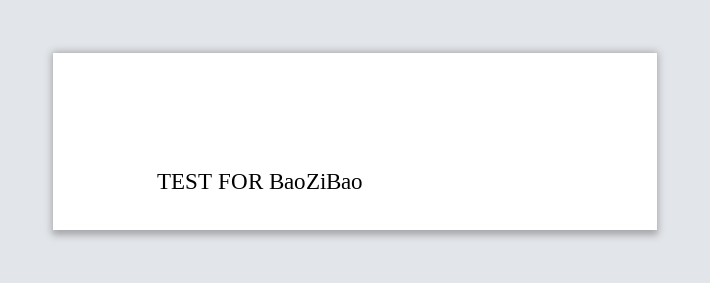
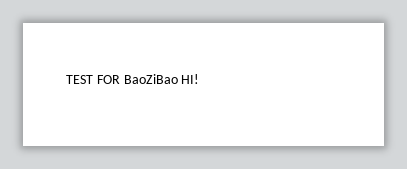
- TEST FOR BaoZiBao
+ TEST FOR BaoZiBao HI!

